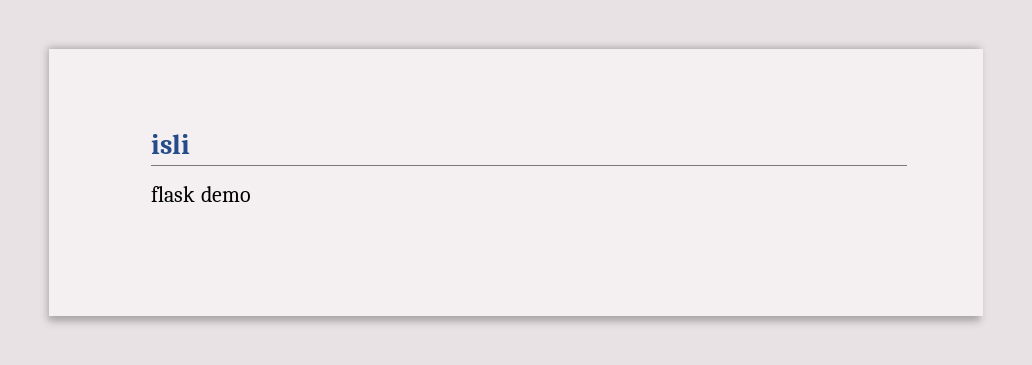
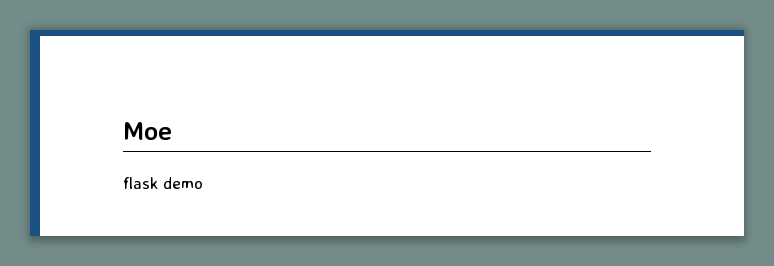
- isli
+ Moe

